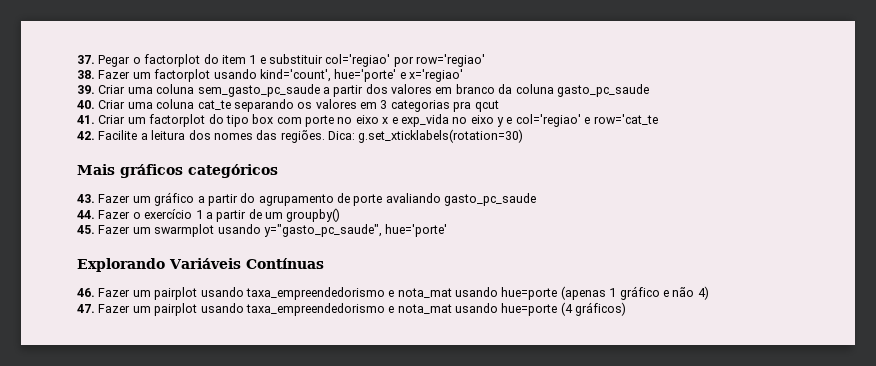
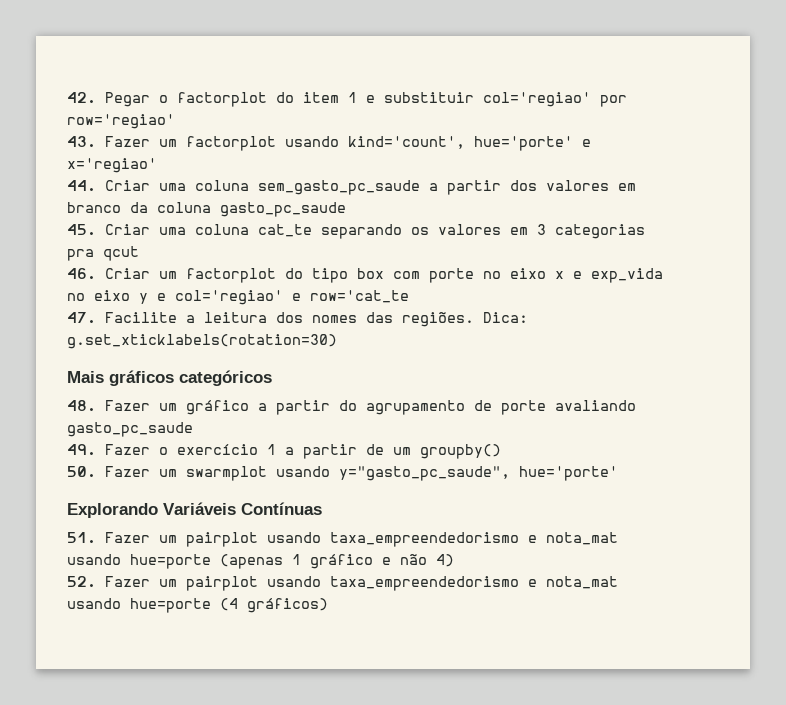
- 37. Pegar o factorplot do item 1 e substituir col='regiao' por row='regiao'
+ 42. Pegar o factorplot do item 1 e substituir col='regiao' por row='regiao'
- 38. Fazer um factorplot usando kind='count', hue='porte' e x='regiao'
+ 43. Fazer um factorplot usando kind='count', hue='porte' e x='regiao'
- 39. Criar uma coluna sem_gasto_pc_saude a partir dos valores em branco da coluna gasto_pc_saude
+ 44. Criar uma coluna sem_gasto_pc_saude a partir dos valores em branco da coluna gasto_pc_saude
- 40. Criar uma coluna cat_te separando os valores em 3 categorias pra qcut
+ 45. Criar uma coluna cat_te separando os valores em 3 categorias pra qcut
- 41. Criar um factorplot do tipo box com porte no eixo x e exp_vida no eixo y e col='regiao' e row='cat_te
+ 46. Criar um factorplot do tipo box com porte no eixo x e exp_vida no eixo y e col='regiao' e row='cat_te
- 42. Facilite a leitura dos nomes das regiões.
+ 47. Facilite a leitura dos nomes das regiões.
- 43. Fazer um gráfico a partir do agrupamento de porte avaliando gasto_pc_saude
+ 48. Fazer um gráfico a partir do agrupamento de porte avaliando gasto_pc_saude
- 44. Fazer o exercício 1 a partir de um groupby()
+ 49. Fazer o exercício 1 a partir de um groupby()
- 45. Fazer um swarmplot usando y="gasto_pc_saude", hue='porte'
+ 50. Fazer um swarmplot usando y="gasto_pc_saude", hue='porte'
- 46. Fazer um pairplot usando taxa_empreendedorismo e nota_mat usando hue=porte (apenas 1 gráfico e não 4)
+ 51. Fazer um pairplot usando taxa_empreendedorismo e nota_mat usando hue=porte (apenas 1 gráfico e não 4)
- 47. Fazer um pairplot usando taxa_empreendedorismo e nota_mat usando hue=porte (4 gráficos)
+ 52. Fazer um pairplot usando taxa_empreendedorismo e nota_mat usando hue=porte (4 gráficos)

